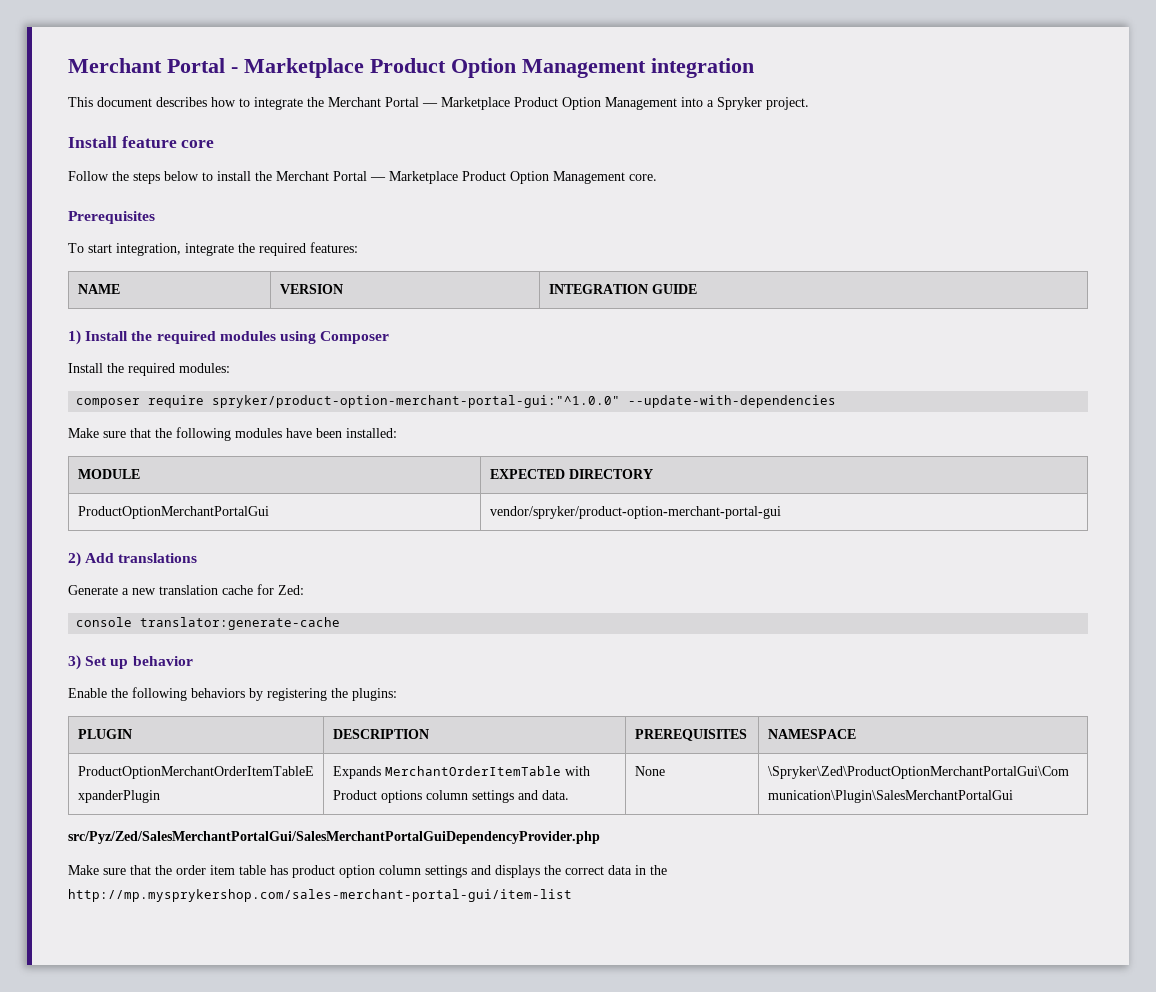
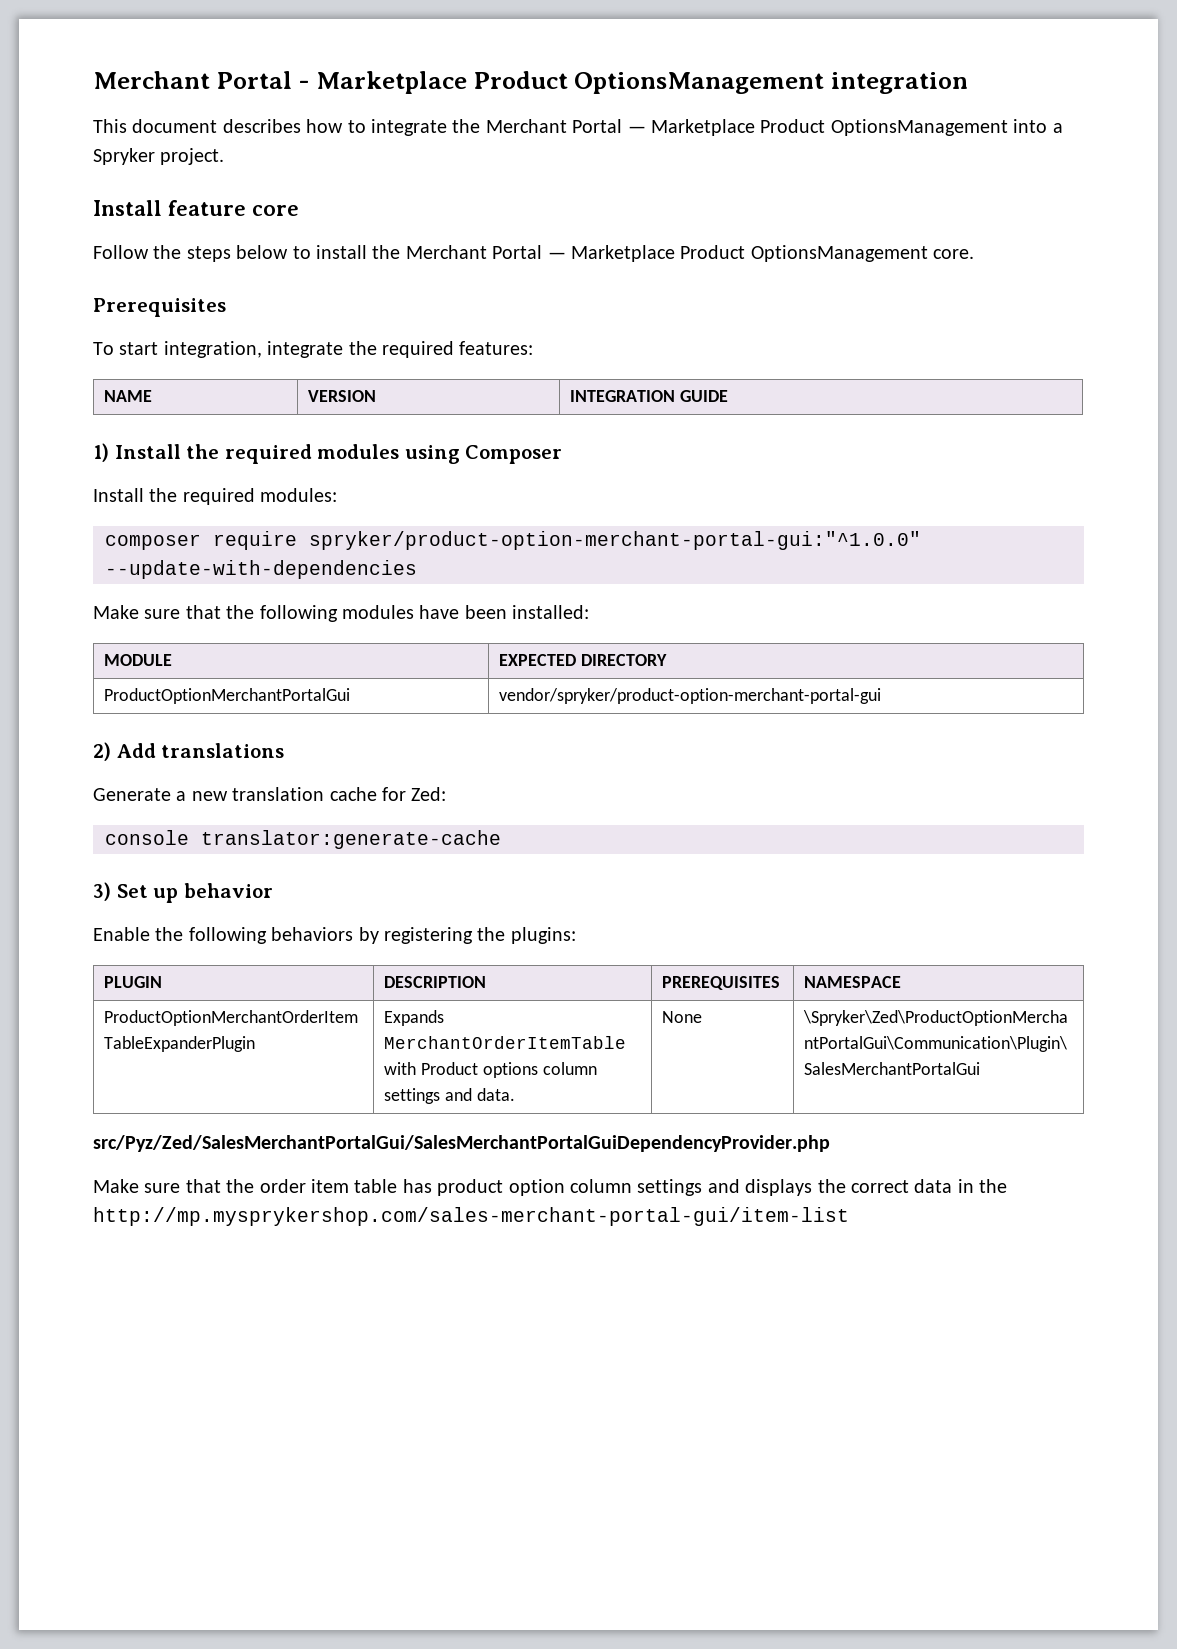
- Merchant Portal - Marketplace Product Option Management integration
+ Merchant Portal - Marketplace Product OptionsManagement integration
- This document describes how to integrate the Merchant Portal — Marketplace Product Option Management into a Spryker project.
+ This document describes how to integrate the Merchant Portal — Marketplace Product OptionsManagement into a Spryker project.
- Follow the steps below to install the Merchant Portal — Marketplace Product Option Management core.
+ Follow the steps below to install the Merchant Portal — Marketplace Product OptionsManagement core.

